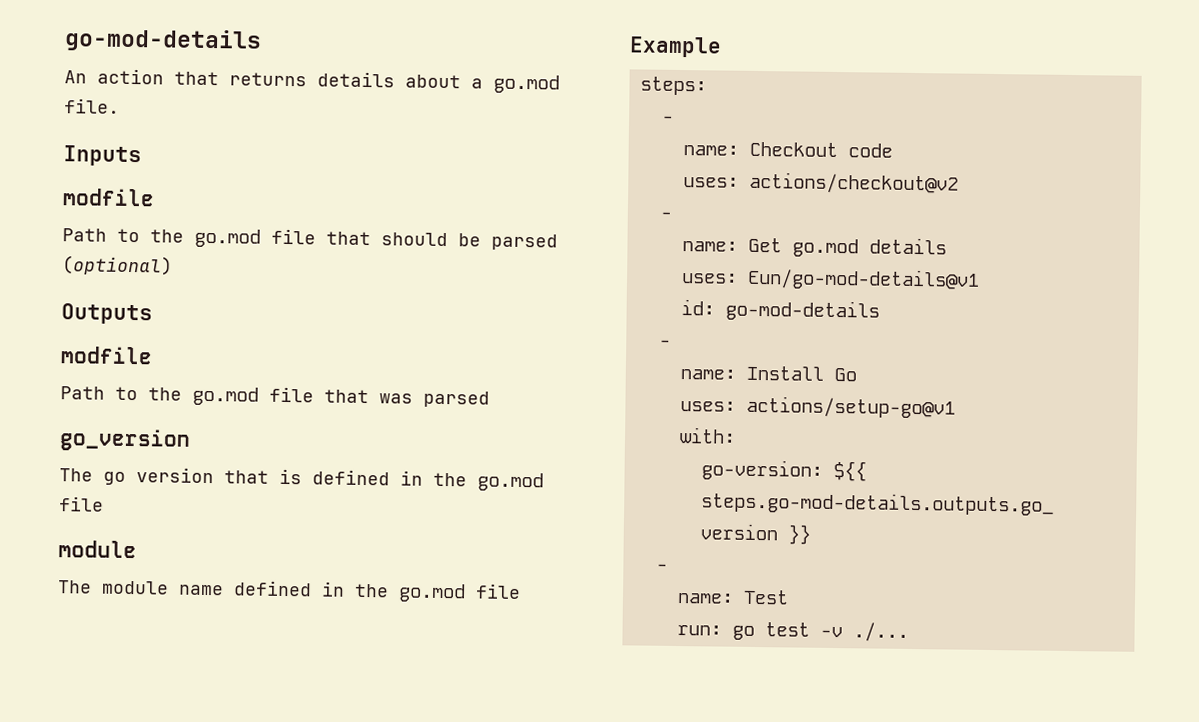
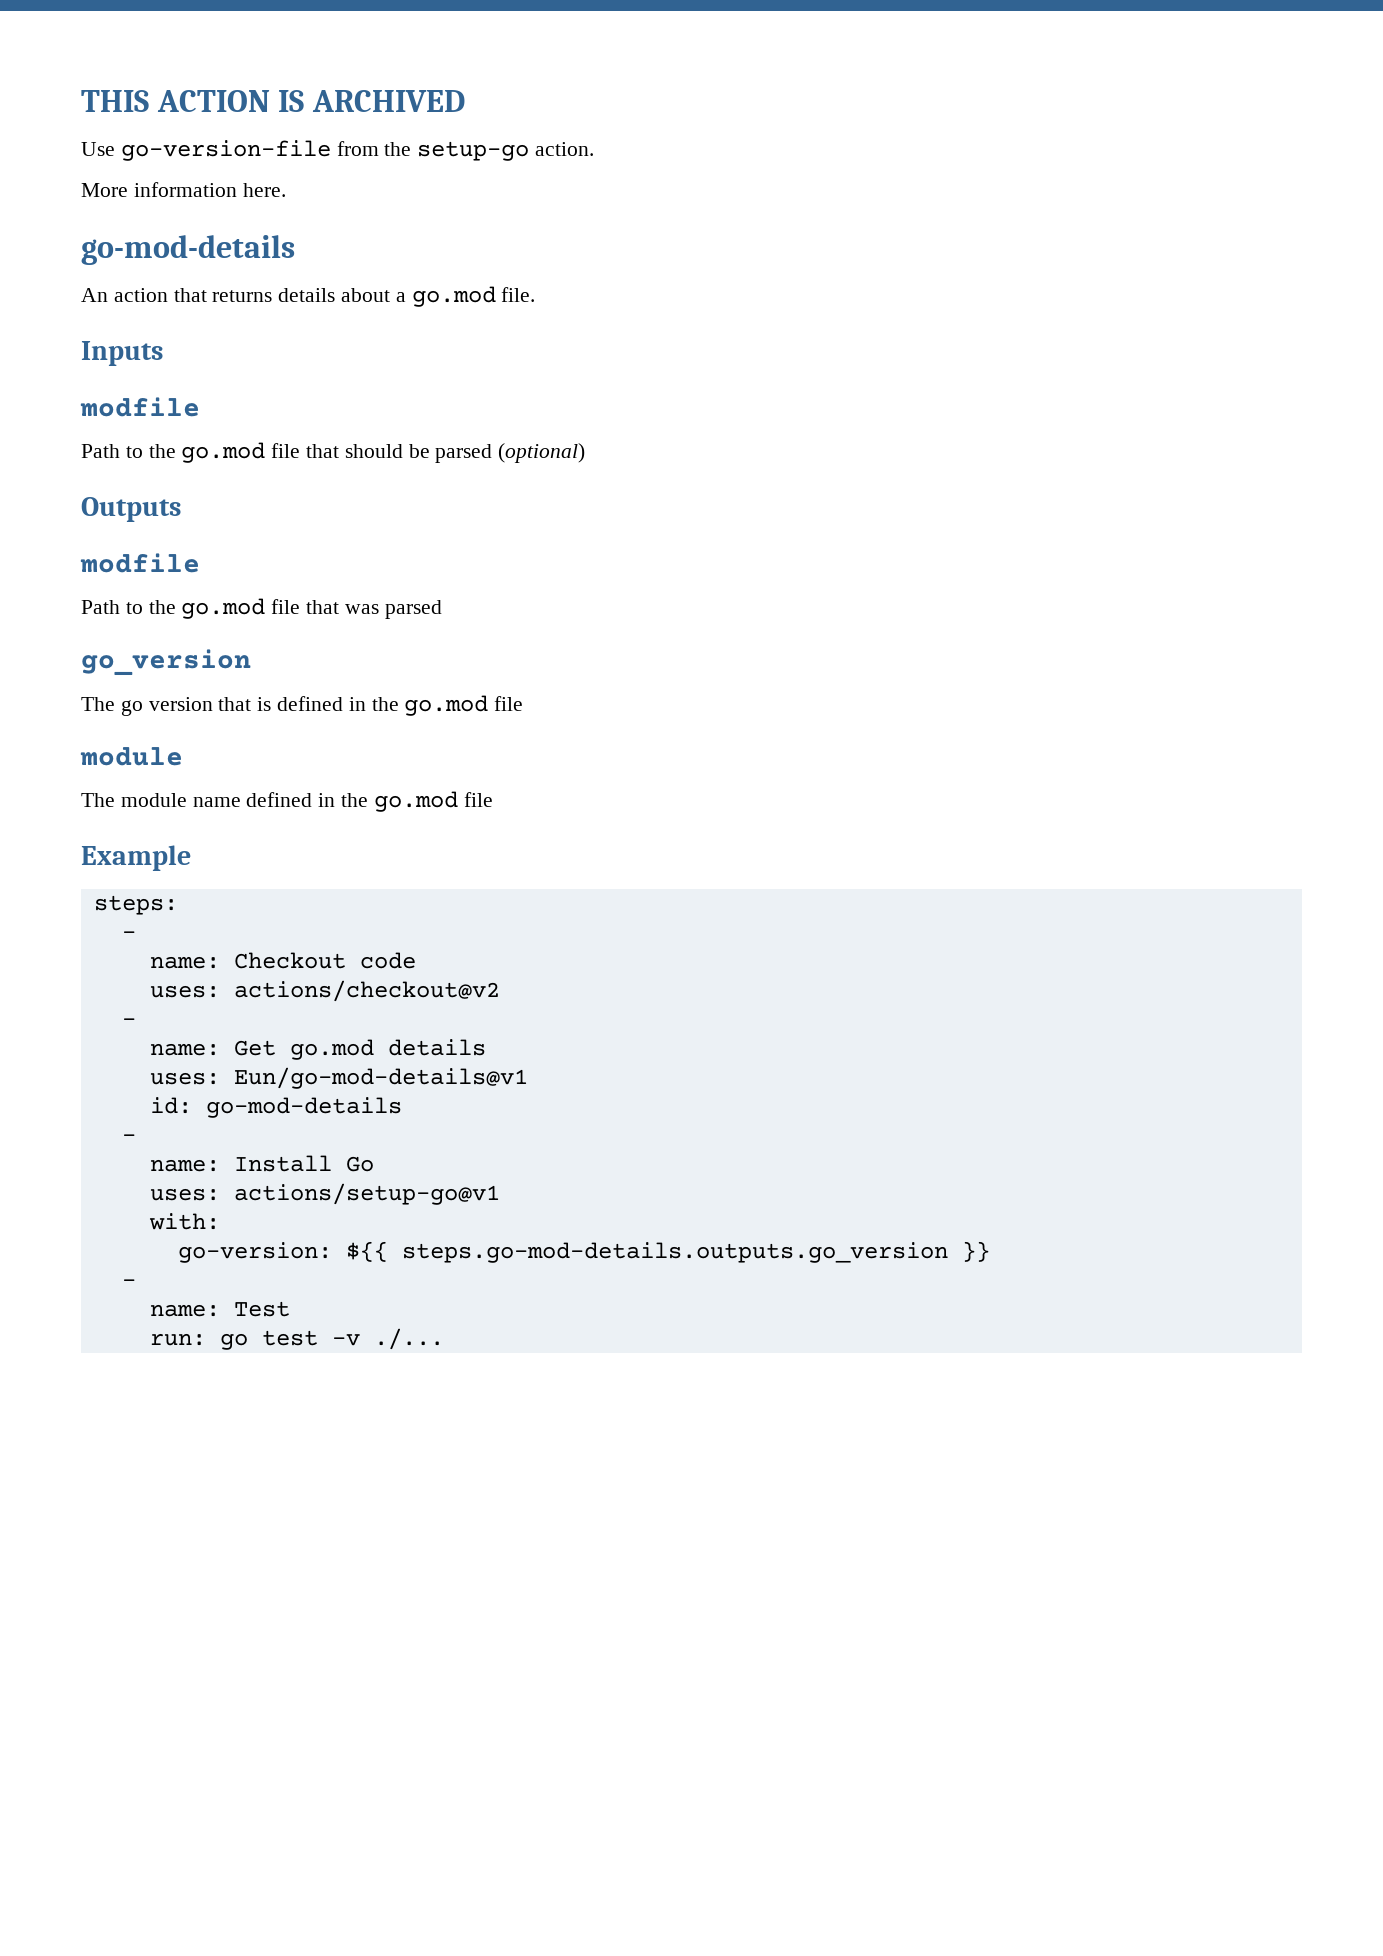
+ THIS ACTION IS ARCHIVED
+ Use go-version-file from the setup-go action.
+ More information here.

